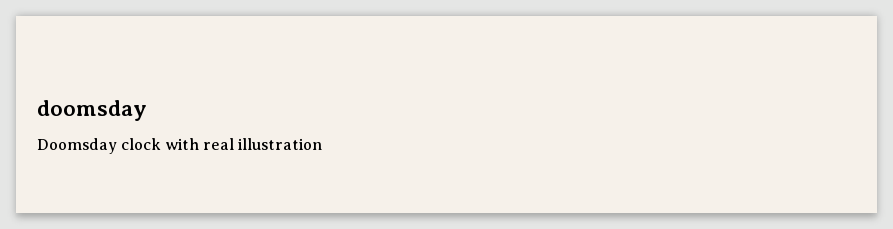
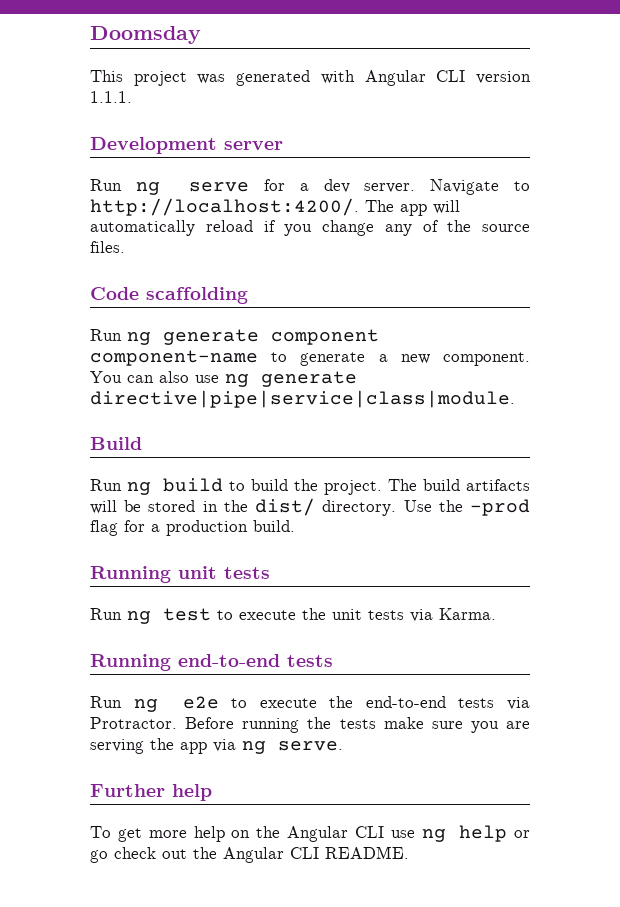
- doomsday
- Doomsday clock with real illustration
+ Doomsday
+ This project was generated with Angular CLI version 1.1.1.
+ Development server
+ Run ng serve for a dev server. Navigate to http://localhost:4200/. The app will automatically reload if you change any of the source files.
+ Code scaffolding
+ Run ng generate component component-name to generate a new component. You can also use ng generate directive|pipe|service|class|module.
+ Build
+ Run ng build to build the project. The build artifacts will be stored in the dist/ directory. Use the -prod flag for a production build.
+ Running unit tests
+ Run ng test to execute the unit tests via Karma.
+ Running end-to-end tests
+ Run ng e2e to execute the end-to-end tests via Protractor. Before running the tests make sure you are serving the app via ng serve.
+ Further help
+ To get more help on the Angular CLI use ng help or go check out the Angular CLI README.

